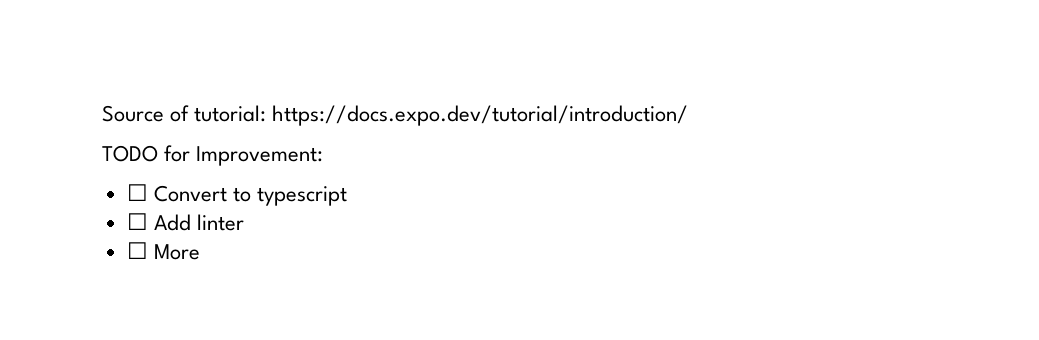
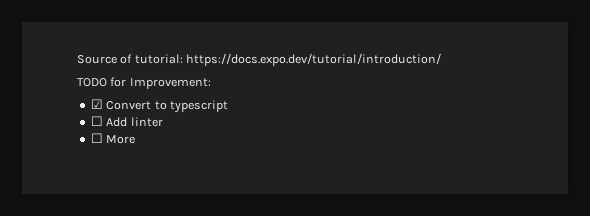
- ☐ Convert to typescript
+ ☑ Convert to typescript

